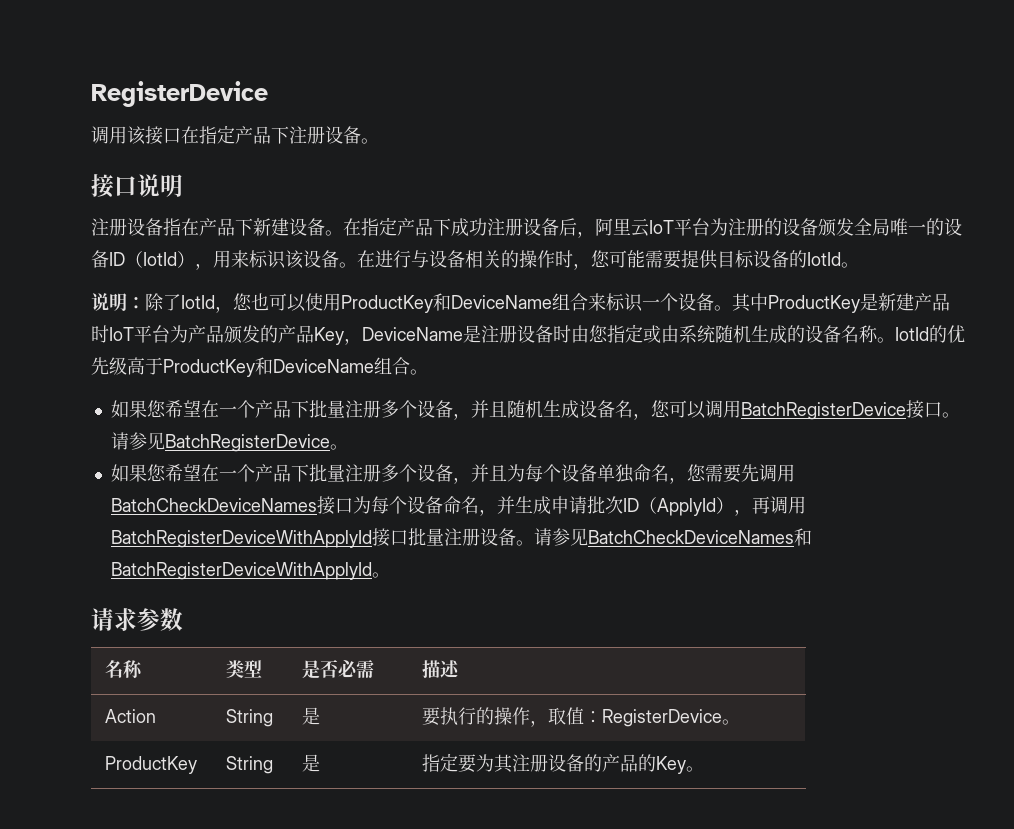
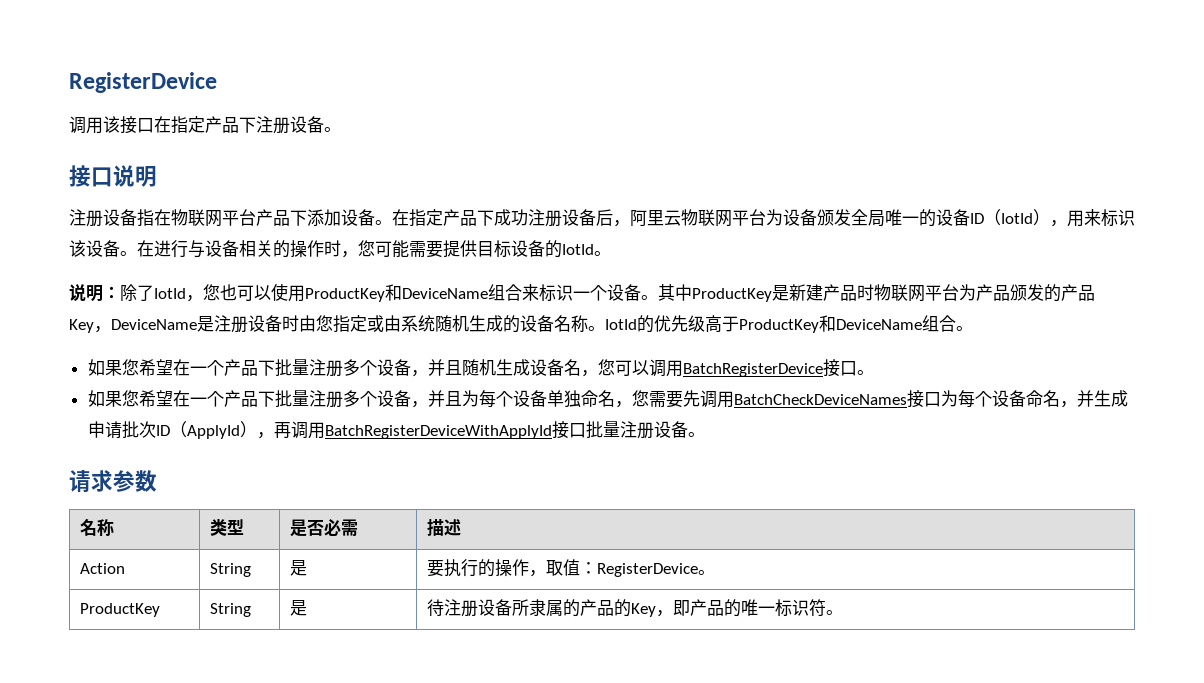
- 注册设备指在产品下新建设备。
+ 注册设备指在物联网平台产品下添加设备。
- 在指定产品下成功注册设备后，阿里云IoT平台为注册的设备颁发全局唯一的设备ID（IotId），用来标识该设备。
+ 在指定产品下成功注册设备后，阿里云物联网平台为设备颁发全局唯一的设备ID（IotId），用来标识该设备。
- 其中ProductKey是新建产品时IoT平台为产品颁发的产品Key，DeviceName是注册设备时由您指定或由系统随机生成的设备名称。
+ 其中ProductKey是新建产品时物联网平台为产品颁发的产品Key，DeviceName是注册设备时由您指定或由系统随机生成的设备名称。
- 请参见BatchRegisterDevice。
- 请参见BatchCheckDeviceNames和BatchRegisterDeviceWithApplyId。
- ProductKey | String | 是 | 指定要为其注册设备的产品的Key。
+ ProductKey | String | 是 | 待注册设备所隶属的产品的Key，即产品的唯一标识符。

